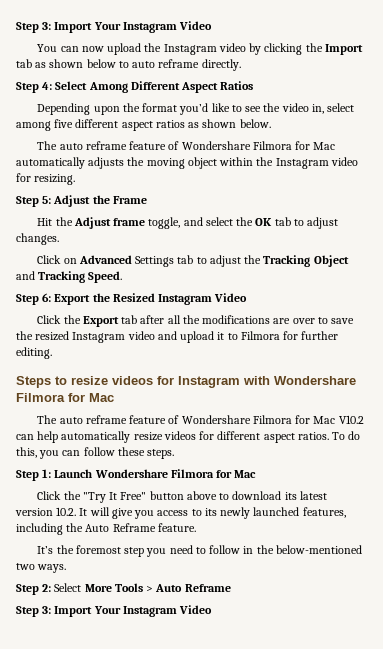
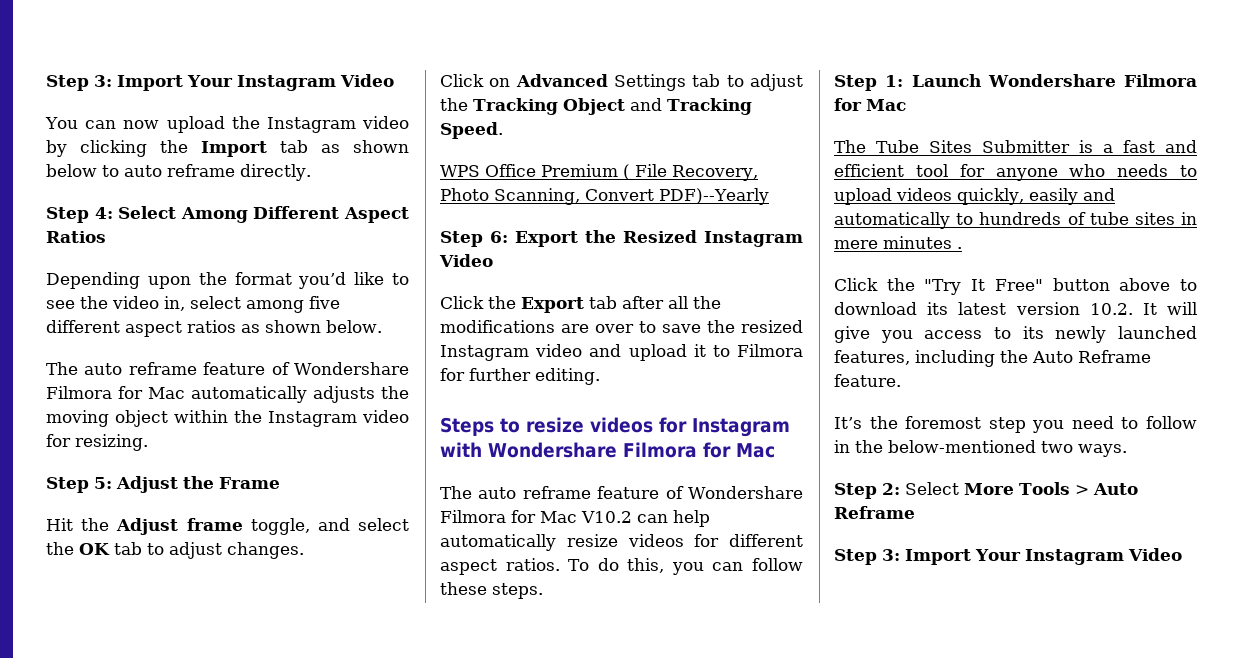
+ WPS Office Premium ( File Recovery, Photo Scanning, Convert PDF)--Yearly
+ The Tube Sites Submitter is a fast and efficient tool for anyone who needs to upload videos quickly, easily and automatically to hundreds of tube sites in mere minutes .

